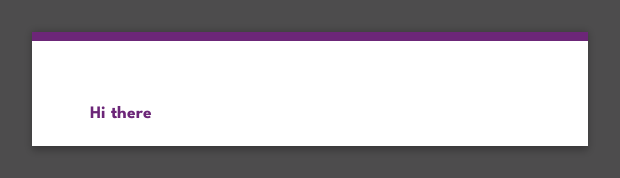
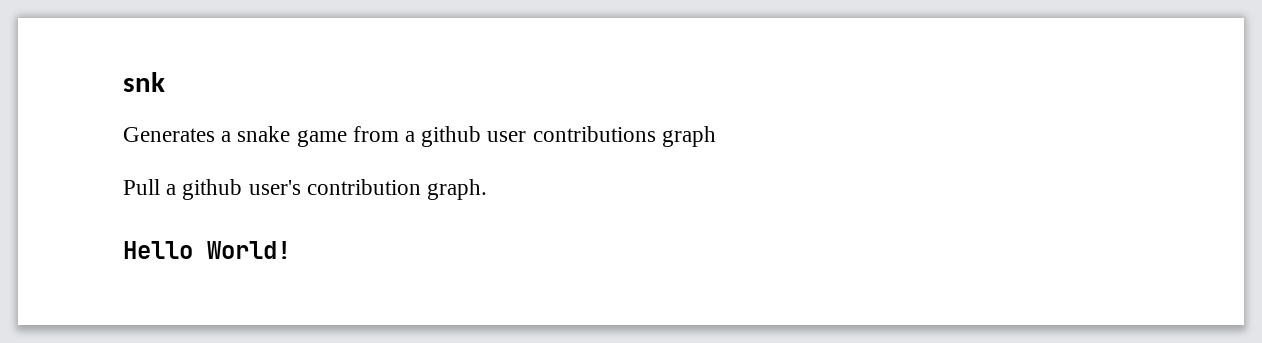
- Hi there
+ snk
+ Generates a snake game from a github user contributions graph
+ Pull a github user's contribution graph.
+ Hello World!

